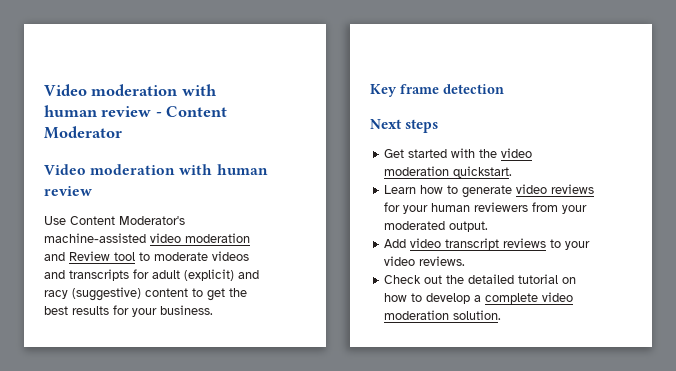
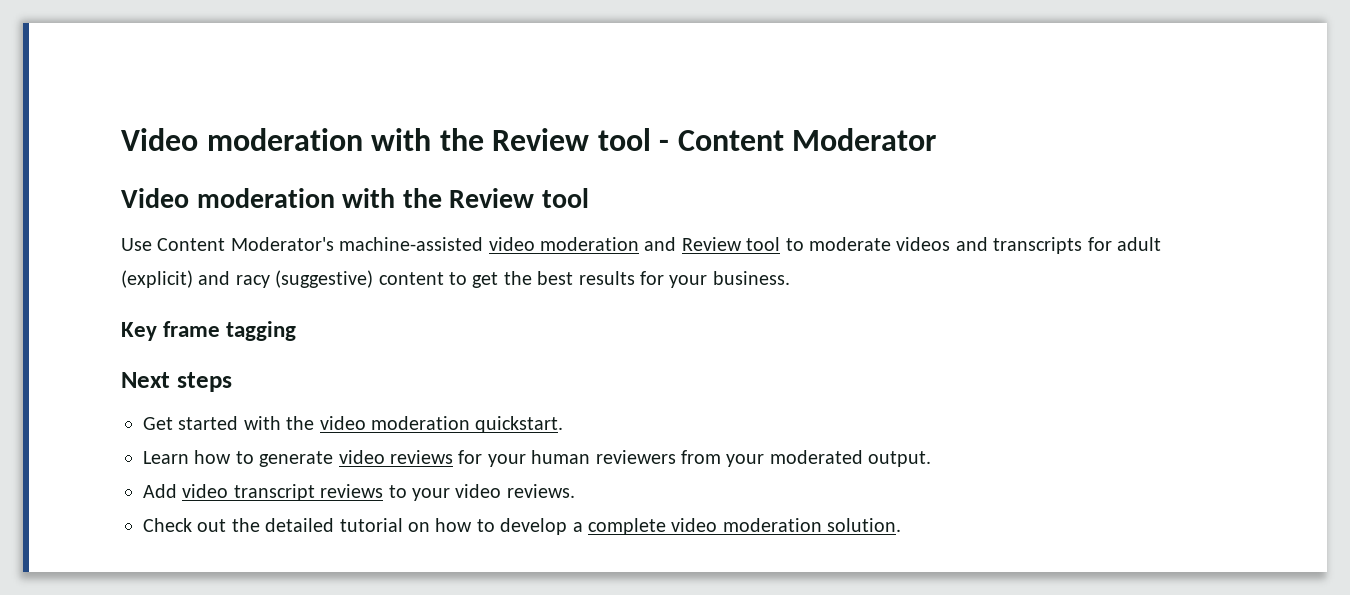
- Video moderation with human review - Content Moderator
- Video moderation with human review
+ Video moderation with the Review tool - Content Moderator
+ Video moderation with the Review tool
- Key frame detection
+ Key frame tagging

